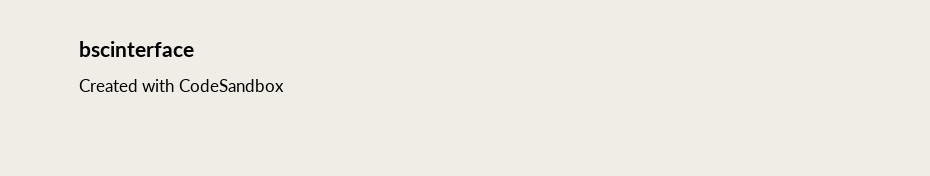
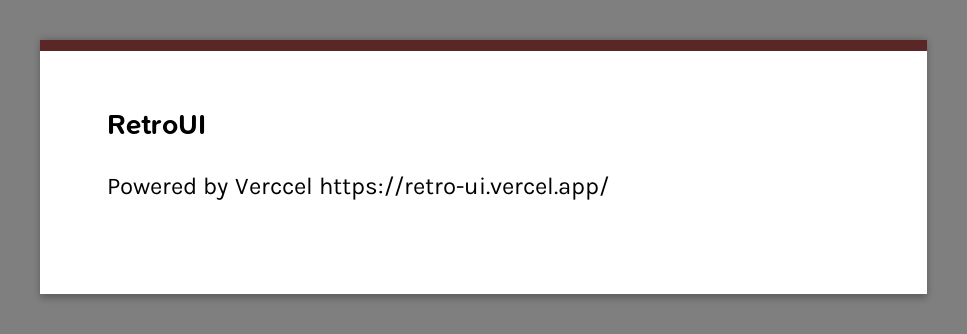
- bscinterface
- Created with CodeSandbox
+ RetroUI
+ Powered by Verccel https://retro-ui.vercel.app/

